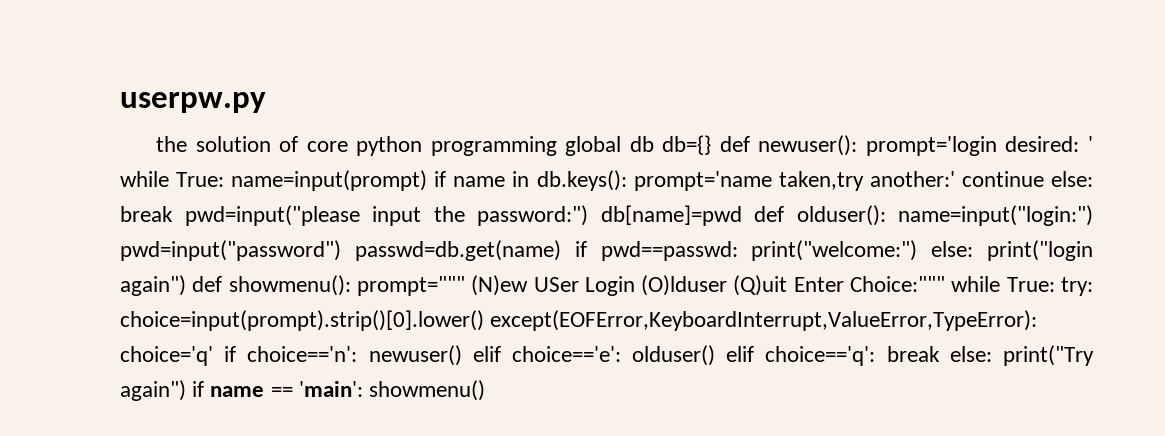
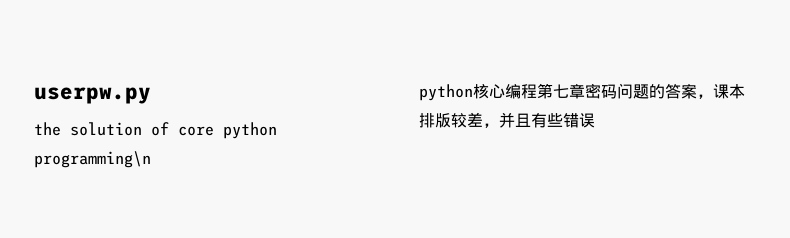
- the solution of core python programming global db db={} def newuser(): prompt='login desired: ' while True: name=input(prompt) if name in db.keys(): prompt='name taken,try another:' continue else: break pwd=input("please input the password:") db[name]=pwd def olduser(): name=input("login:") pwd=input("password") passwd=db.get(name) if pwd==passwd: print("welcome:") else: print("login again") def showmenu(): prompt=""" (N)ew USer Login (O)lduser (Q)uit Enter Choice:""" while True: try: choice=input(prompt).strip()[0].lower() except(EOFError,KeyboardInterrupt,ValueError,TypeError): choice='q' if choice=='n': newuser() elif choice=='e': olduser() elif choice=='q': break else: print("Try again") if name == 'main': showmenu()
+ the solution of core python programming\n
+ python核心编程第七章密码问题的答案，课本排版较差，并且有些错误

